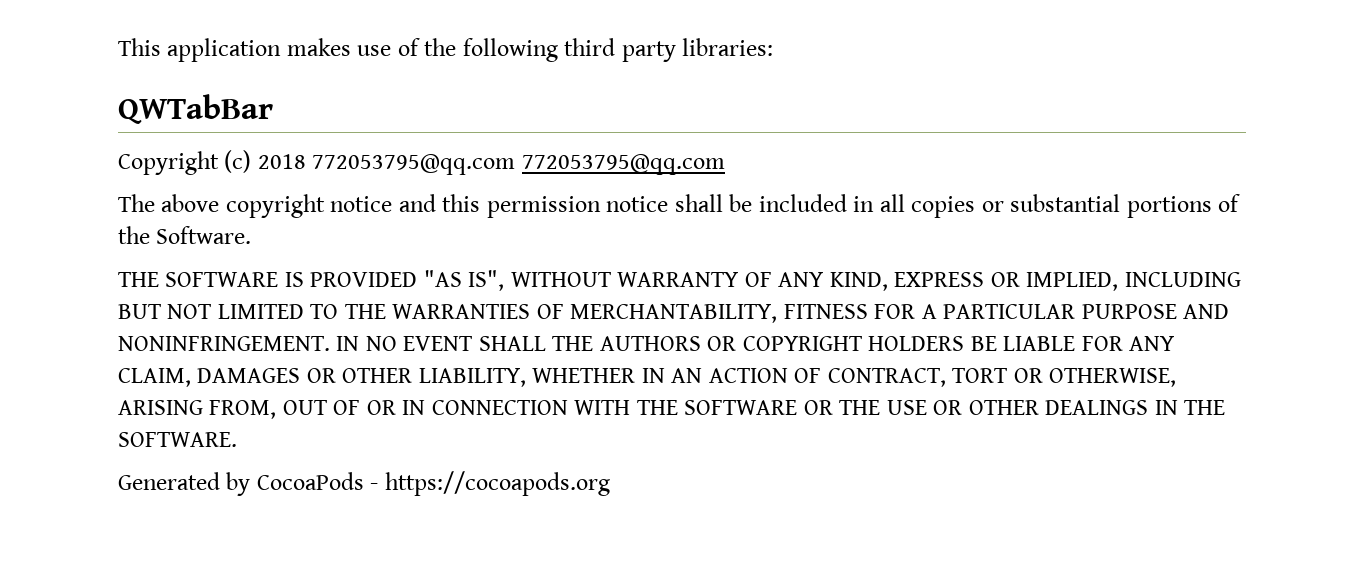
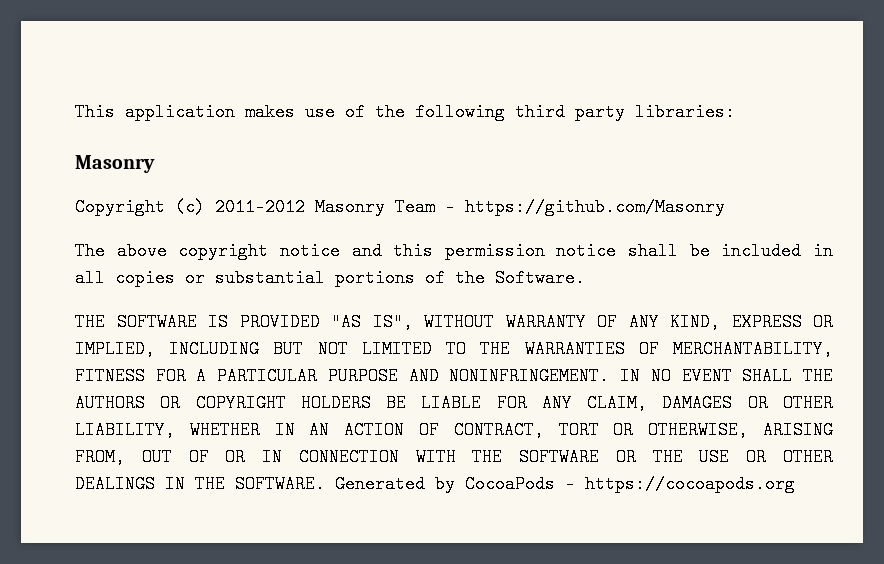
  This application makes use of the following third party libraries:
- QWTabBar
+ Masonry
- Copyright (c) 2018 772053795@qq.com 772053795@qq.com
+ Copyright (c) 2011-2012 Masonry Team - https://github.com/Masonry
- IN NO EVENT SHALL THE AUTHORS OR COPYRIGHT HOLDERS BE LIABLE FOR ANY CLAIM, DAMAGES OR OTHER LIABILITY, WHETHER IN AN ACTION OF CONTRACT, TORT OR OTHERWISE, ARISING FROM, OUT OF OR IN CONNECTION WITH THE SOFTWARE OR THE USE OR OTHER DEALINGS IN THE SOFTWARE.
- Generated by CocoaPods - https://cocoapods.org
+ IN NO EVENT SHALL THE AUTHORS OR COPYRIGHT HOLDERS BE LIABLE FOR ANY CLAIM, DAMAGES OR OTHER LIABILITY, WHETHER IN AN ACTION OF CONTRACT, TORT OR OTHERWISE, ARISING FROM, OUT OF OR IN CONNECTION WITH THE SOFTWARE OR THE USE OR OTHER DEALINGS IN THE SOFTWARE. Generated by CocoaPods - https://cocoapods.org

